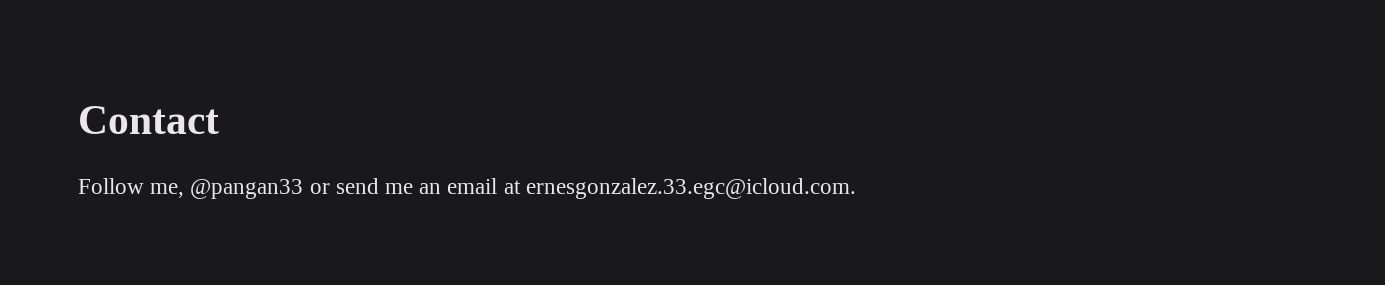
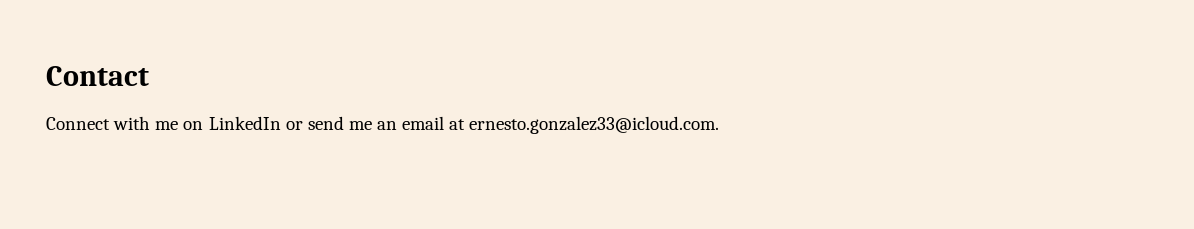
- Follow me, @pangan33 or send me an email at ernesgonzalez.33.egc@icloud.com.
+ Connect with me on LinkedIn or send me an email at ernesto.gonzalez33@icloud.com.

